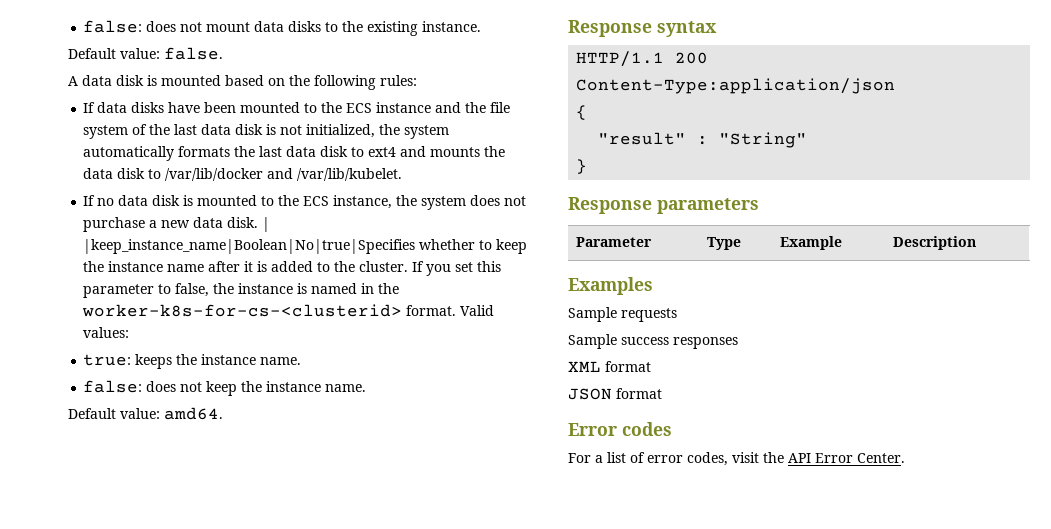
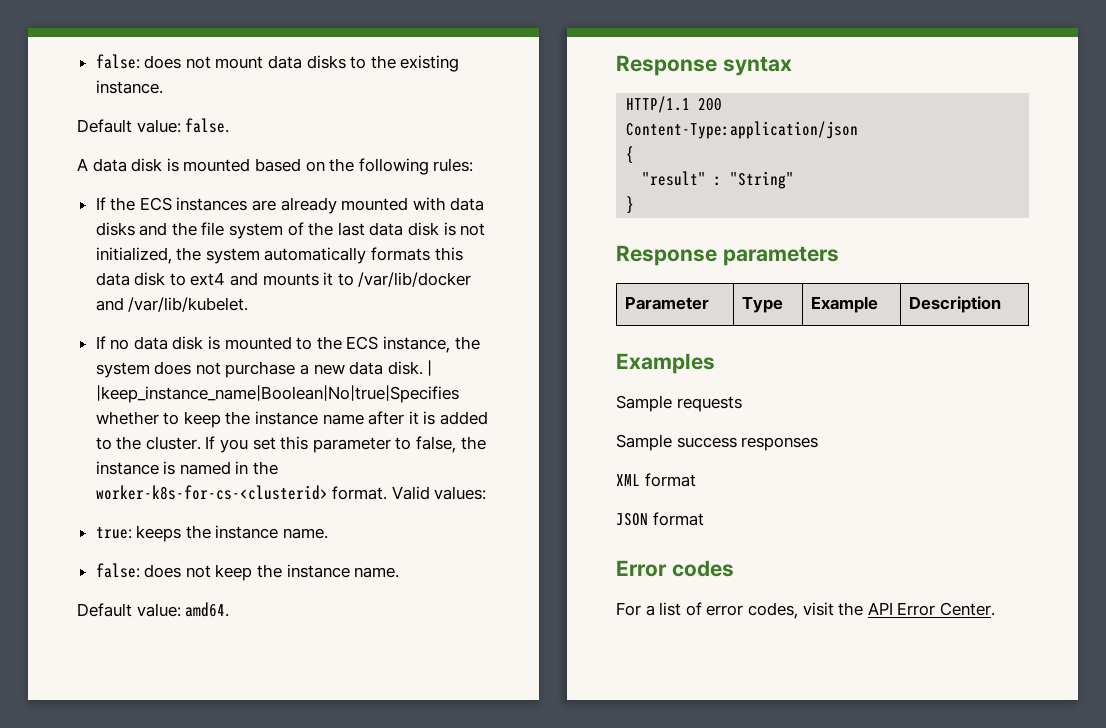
- If data disks have been mounted to the ECS instance and the file system of the last data disk is not initialized, the system automatically formats the last data disk to ext4 and mounts the data disk to /var/lib/docker and /var/lib/kubelet.
+ If the ECS instances are already mounted with data disks and the file system of the last data disk is not initialized, the system automatically formats this data disk to ext4 and mounts it to /var/lib/docker and /var/lib/kubelet.

